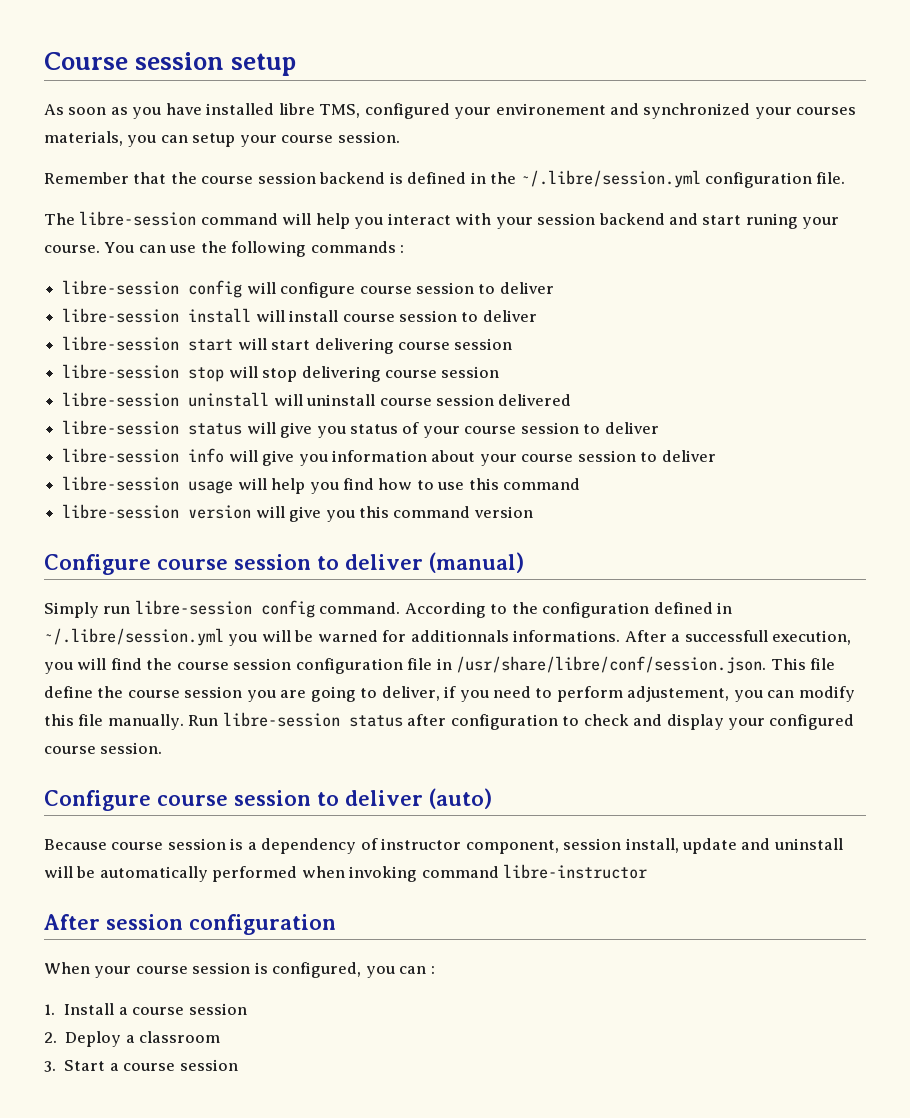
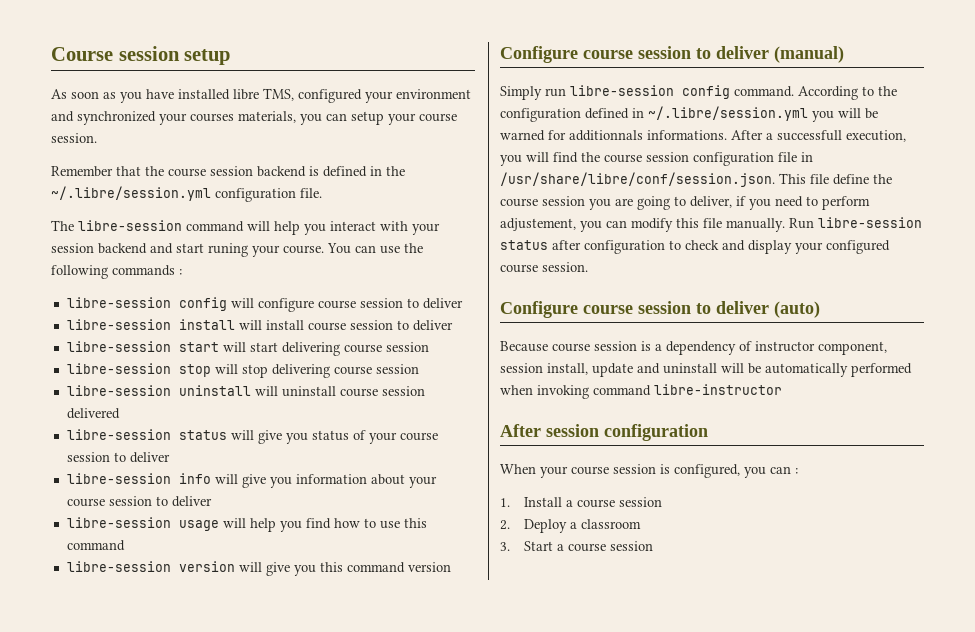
- As soon as you have installed libre TMS, configured your environement and synchronized your courses materials, you can setup your course session.
+ As soon as you have installed libre TMS, configured your environment and synchronized your courses materials, you can setup your course session.

